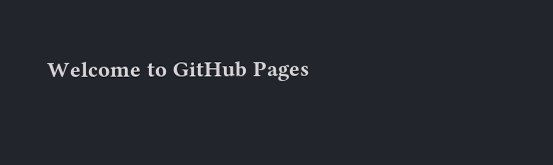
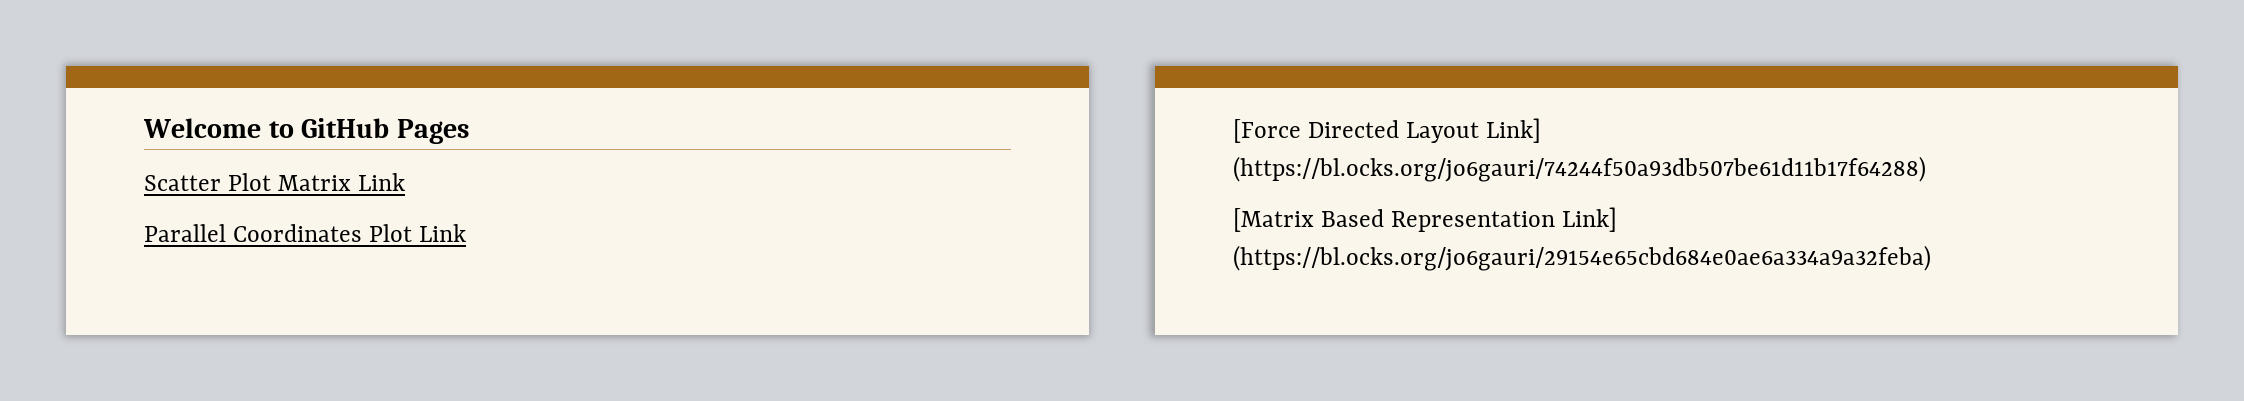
+ Scatter Plot Matrix Link
+ Parallel Coordinates Plot Link
+ [Force Directed Layout Link] (https://bl.ocks.org/jo6gauri/74244f50a93db507be61d11b17f64288)
+ [Matrix Based Representation Link] (https://bl.ocks.org/jo6gauri/29154e65cbd684e0ae6a334a9a32feba)

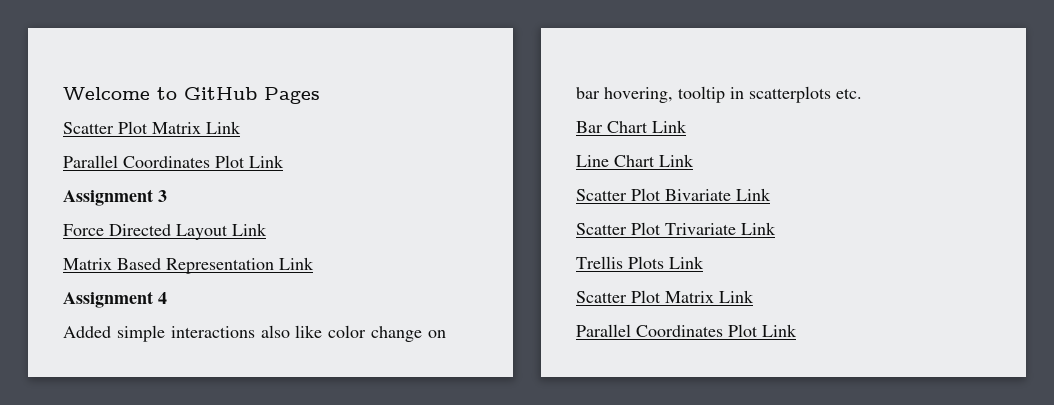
- [Force Directed Layout Link] (https://bl.ocks.org/jo6gauri/74244f50a93db507be61d11b17f64288)
- [Matrix Based Representation Link] (https://bl.ocks.org/jo6gauri/29154e65cbd684e0ae6a334a9a32feba)
+ Assignment 3
+ Force Directed Layout Link
+ Matrix Based Representation Link
+ Assignment 4
+ Added simple interactions also like color change on bar hovering, tooltip in scatterplots etc.
+ Bar Chart Link
+ Line Chart Link
+ Scatter Plot Bivariate Link
+ Scatter Plot Trivariate Link
+ Trellis Plots Link
+ Scatter Plot Matrix Link
+ Parallel Coordinates Plot Link

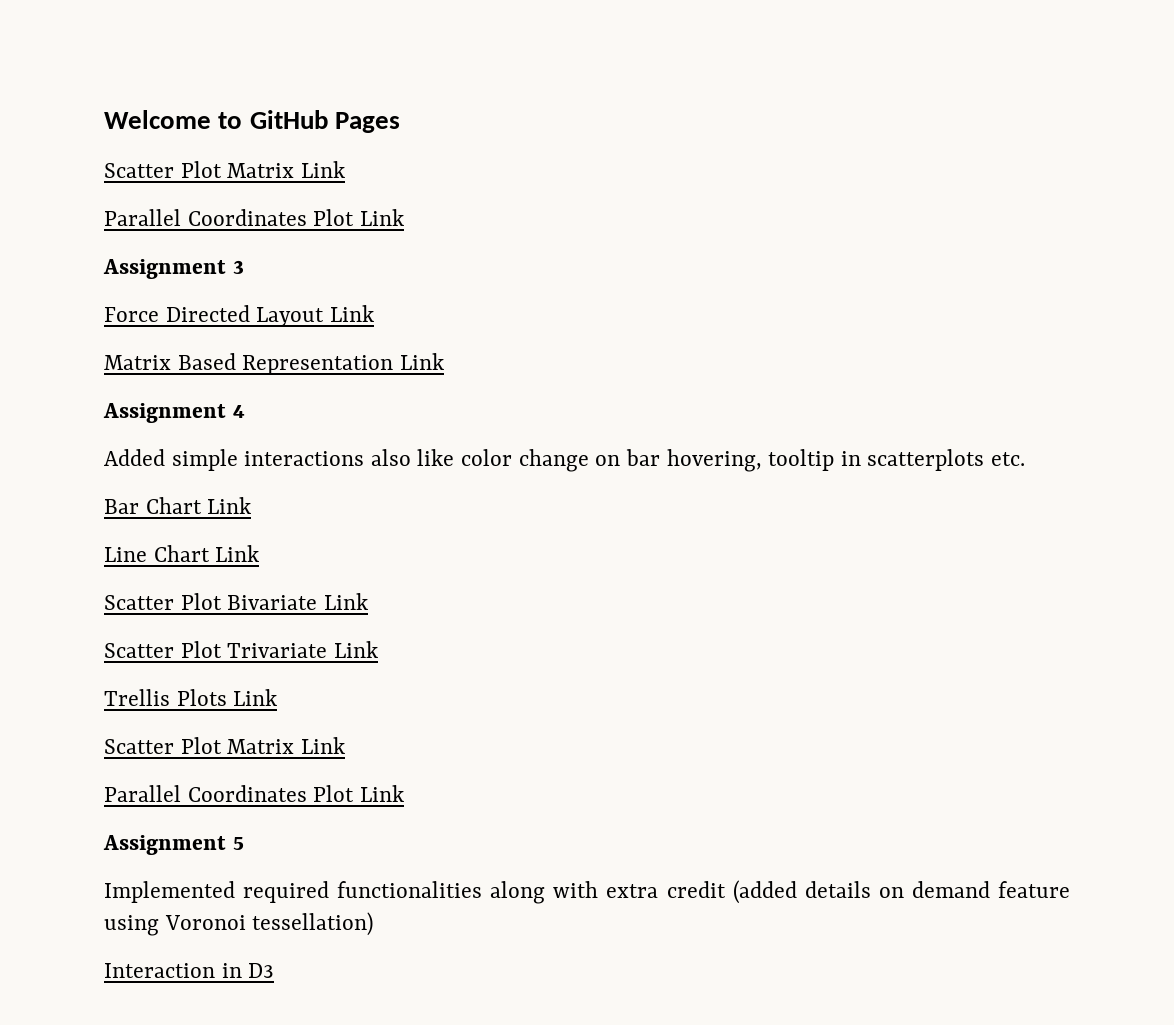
+ Assignment 5
+ Implemented required functionalities along with extra credit (added details on demand feature using Voronoi tessellation)
+ Interaction in D3

